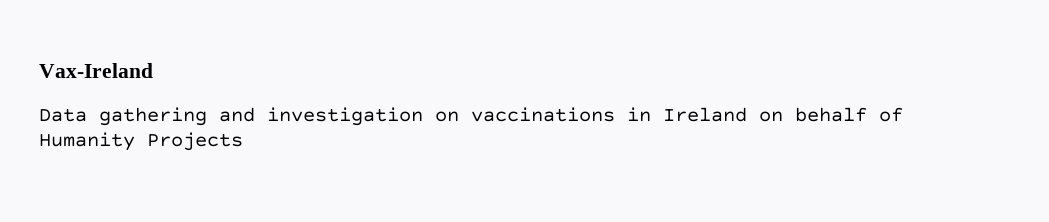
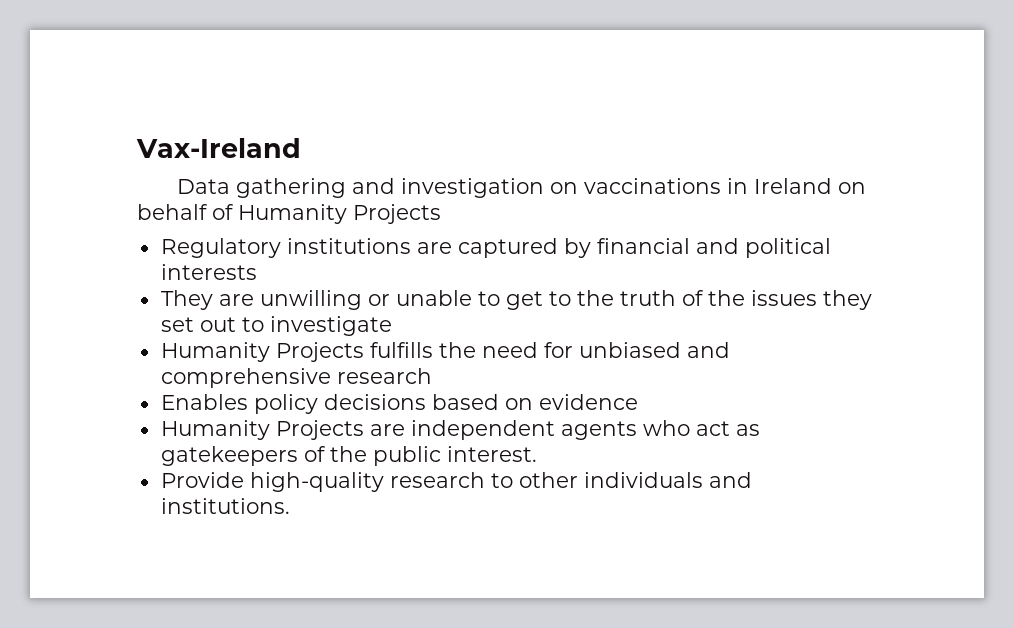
+ Regulatory institutions are captured by financial and political interests
+ They are unwilling or unable to get to the truth of the issues they set out to investigate
+ Humanity Projects fulfills the need for unbiased and comprehensive research
+ Enables policy decisions based on evidence
+ Humanity Projects are independent agents who act as gatekeepers of the public interest.
+ Provide high-quality research to other individuals and institutions.

